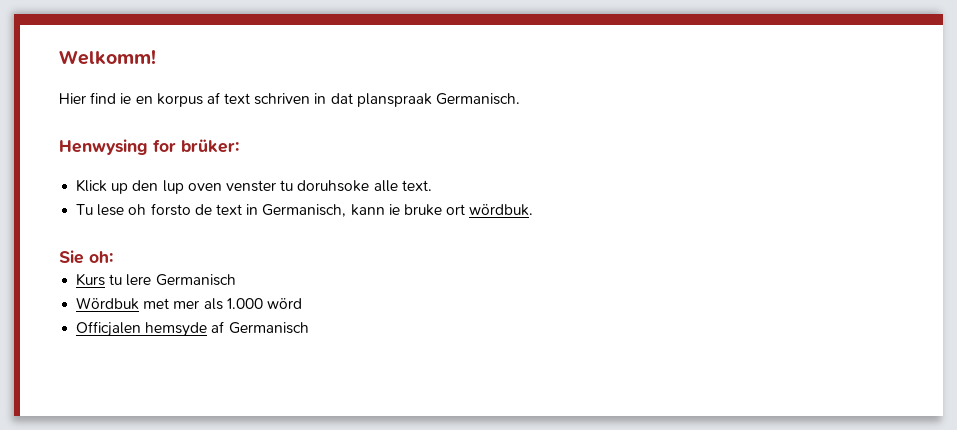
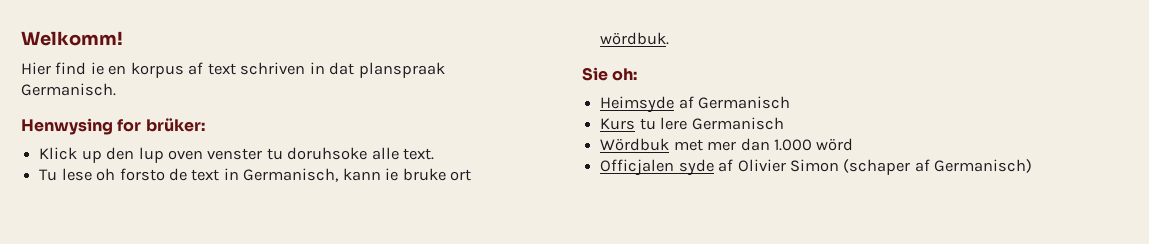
+ Heimsyde af Germanisch
- Wördbuk met mer als 1.000 wörd
+ Wördbuk met mer dan 1.000 wörd
- Officjalen hemsyde af Germanisch
+ Officjalen syde af Olivier Simon (schaper af Germanisch)

